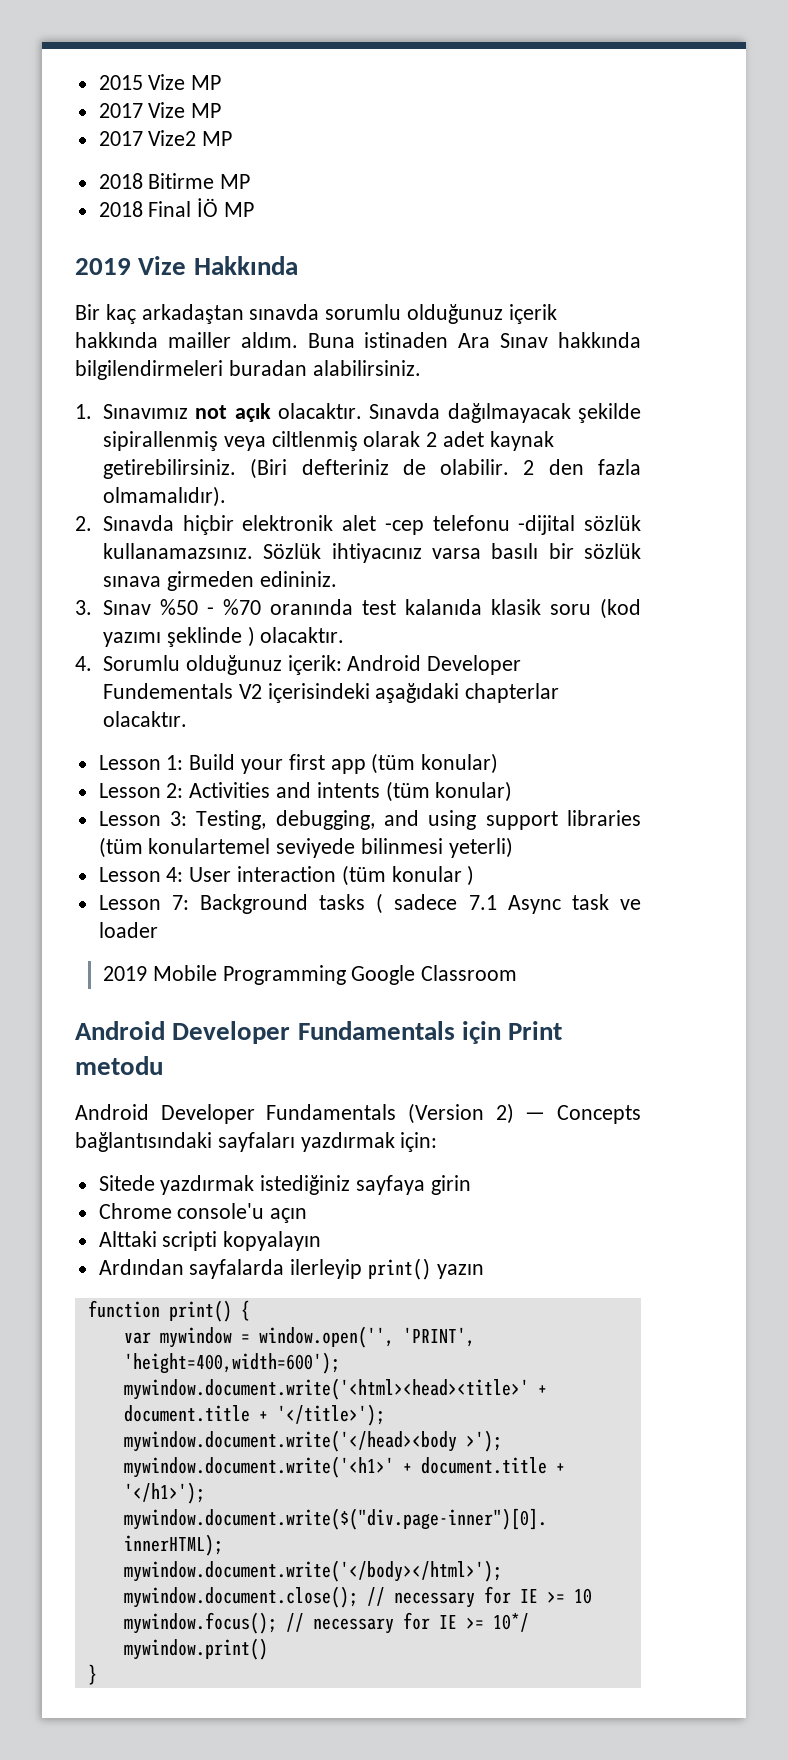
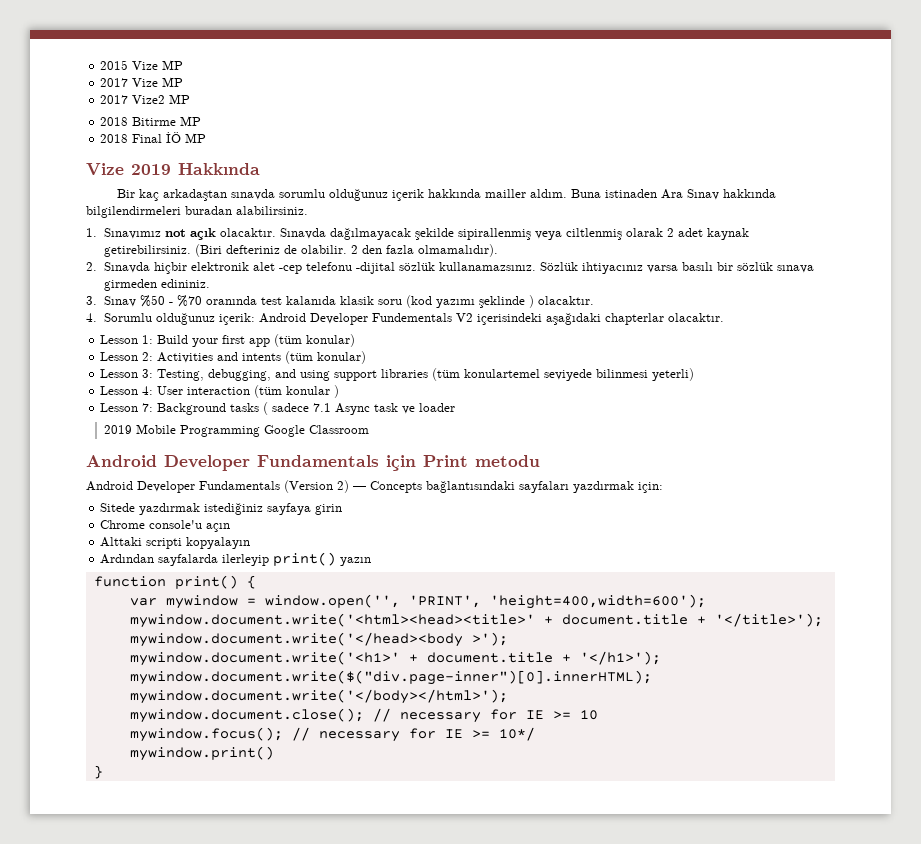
- 2019 Vize Hakkında
+ Vize 2019 Hakkında

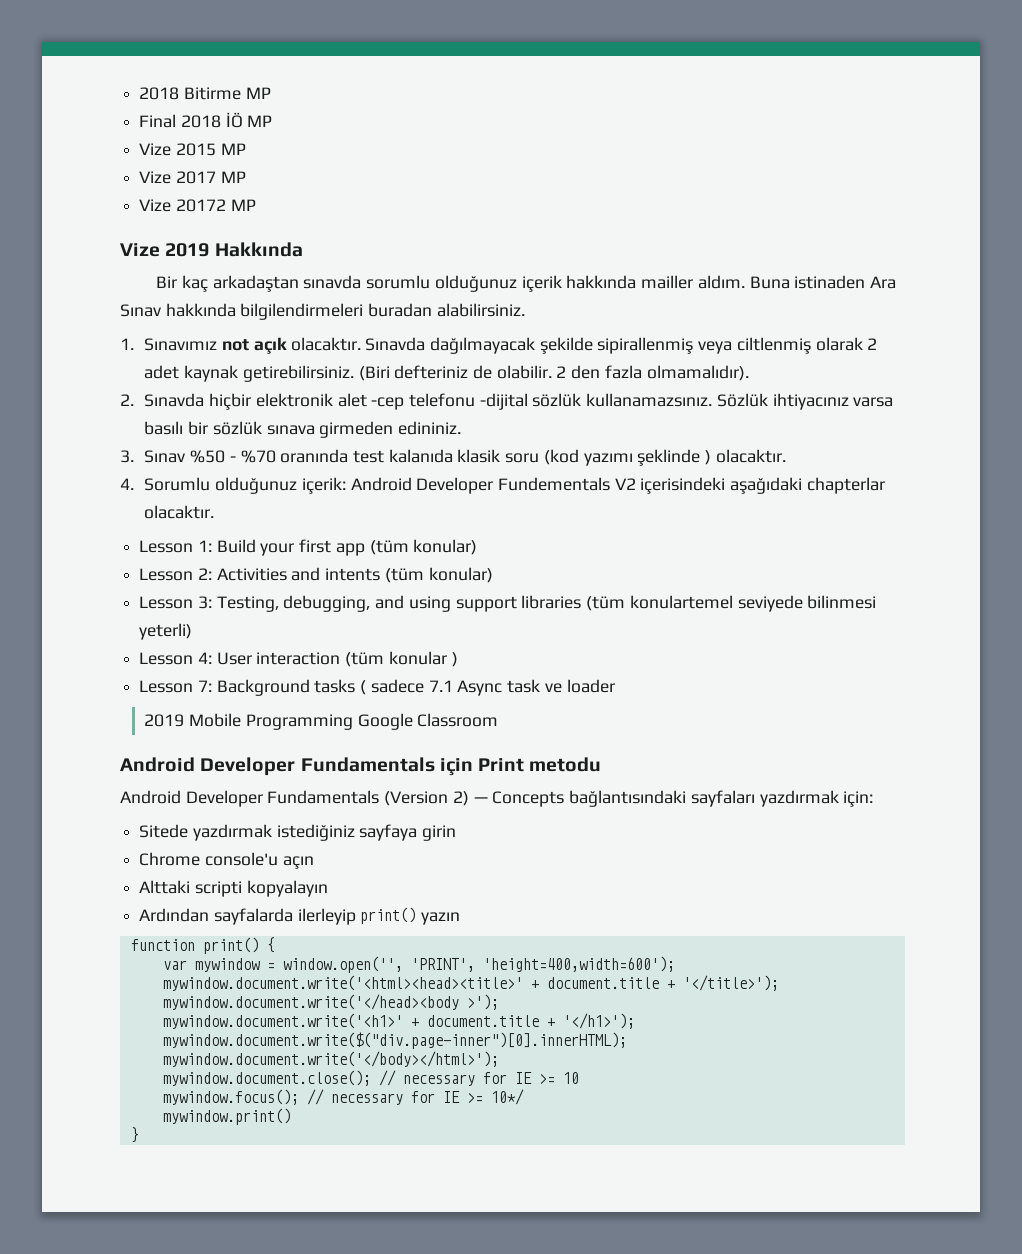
- 2015 Vize MP
- 2017 Vize MP
- 2017 Vize2 MP
- 2018 Final İÖ MP
+ Final 2018 İÖ MP
+ Vize 2015 MP
+ Vize 2017 MP
+ Vize 20172 MP

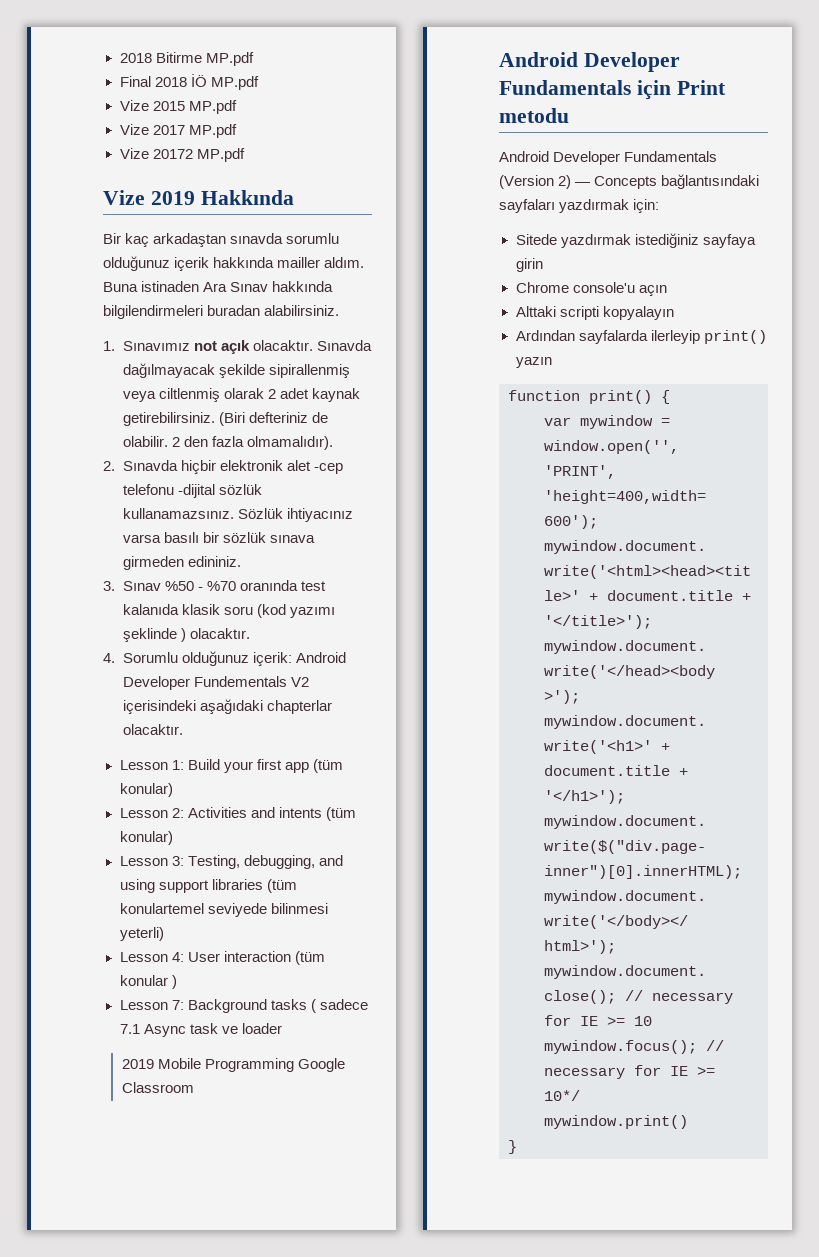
- 2018 Bitirme MP
+ 2018 Bitirme MP.pdf
- Final 2018 İÖ MP
+ Final 2018 İÖ MP.pdf
- Vize 2015 MP
+ Vize 2015 MP.pdf
- Vize 2017 MP
+ Vize 2017 MP.pdf
- Vize 20172 MP
+ Vize 20172 MP.pdf

